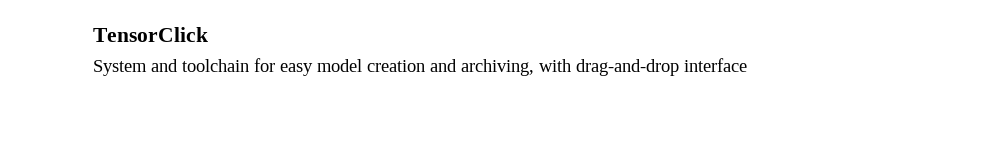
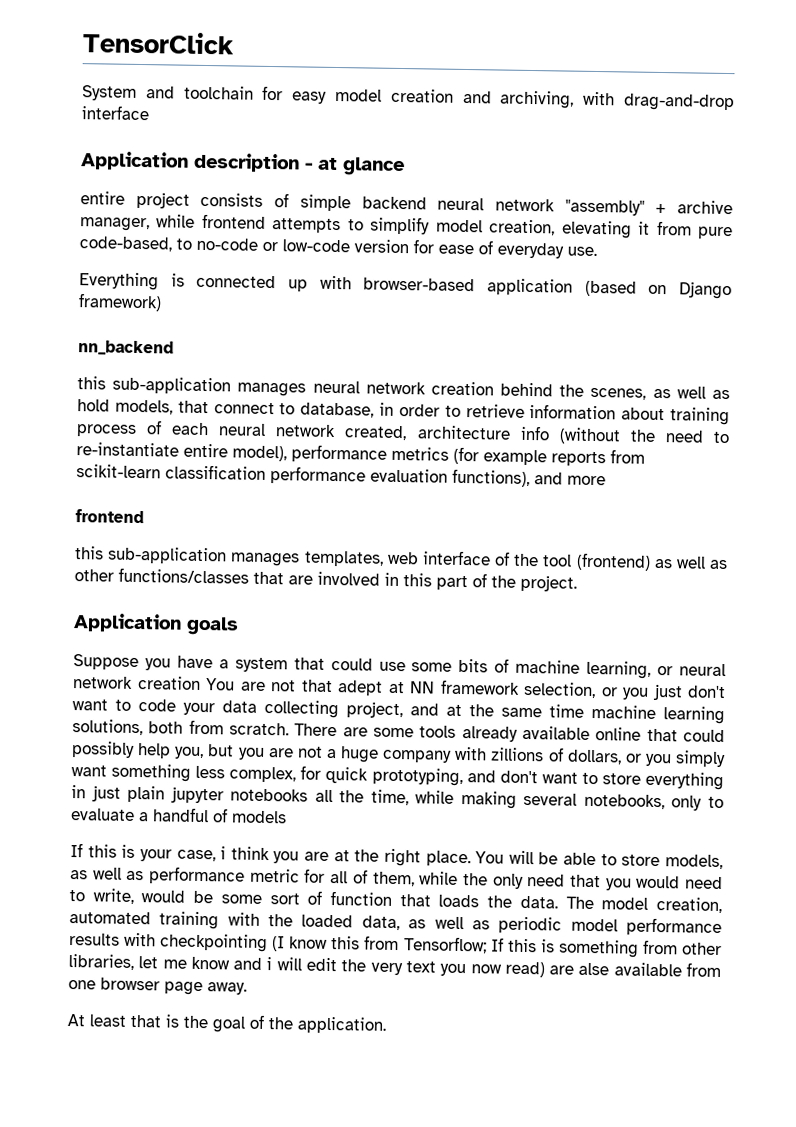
+ Application description - at glance
+ entire project consists of simple backend neural network "assembly" + archive manager, while frontend attempts to simplify model creation, elevating it from pure code-based, to no-code or low-code version for ease of everyday use.
+ Everything is connected up with browser-based application (based on Django framework)
+ nn_backend
+ this sub-application manages neural network creation behind the scenes, as well as hold models, that connect to database, in order to retrieve information about training process of each neural network created, architecture info (without the need to re-instantiate entire model), performance metrics (for example reports from scikit-learn classification performance evaluation functions), and more
+ frontend
+ this sub-application manages templates, web interface of the tool (frontend) as well as other functions/classes that are involved in this part of the project.
+ Application goals
+ Suppose you have a system that could use some bits of machine learning, or neural network creation You are not that adept at NN framework selection, or you just don't want to code your data collecting project, and at the same time machine learning solutions, both from scratch. There are some tools already available online that could possibly help you, but you are not a huge company with zillions of dollars, or you simply want something less complex, for quick prototyping, and don't want to store everything in just plain jupyter notebooks all the time, while making several notebooks, only to evaluate a handful of models
+ If this is your case, i think you are at the right place. You will be able to store models, as well as performance metric for all of them, while the only need that you would need to write, would be some sort of function that loads the data. The model creation, automated training with the loaded data, as well as periodic model performance results with checkpointing (I know this from Tensorflow; If this is something from other libraries, let me know and i will edit the very text you now read) are alse available from one browser page away.
+ At least that is the goal of the application.

